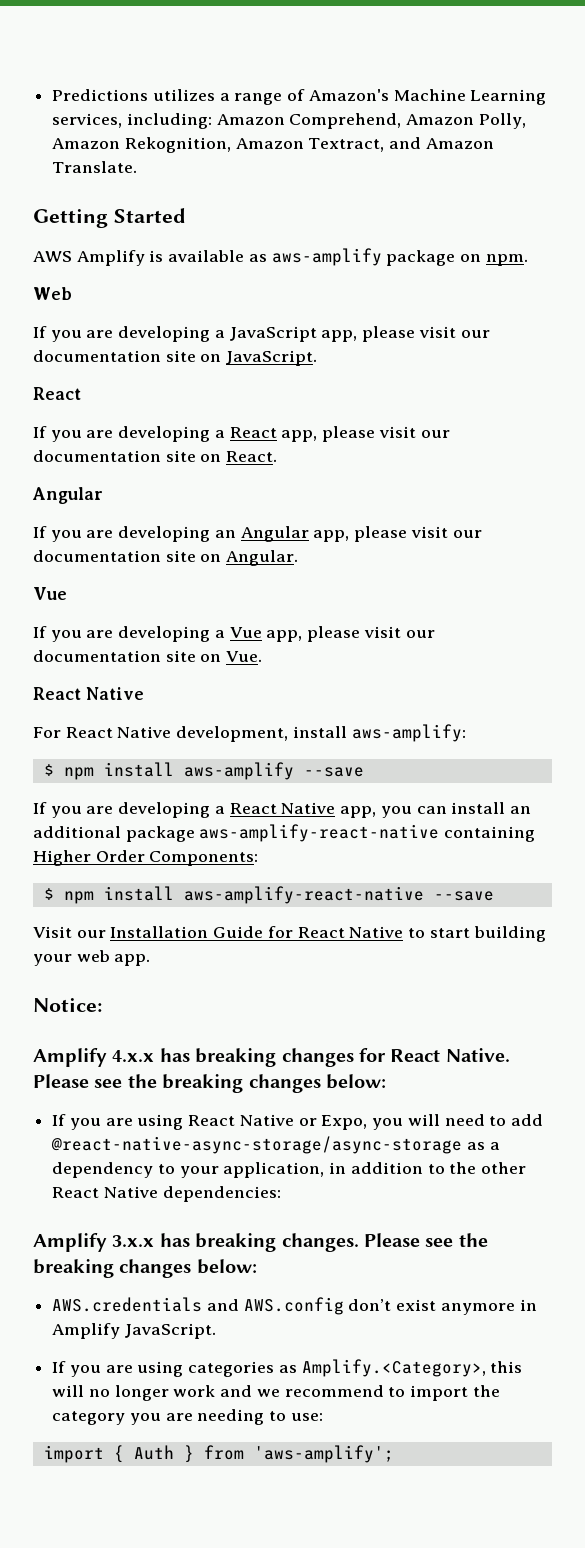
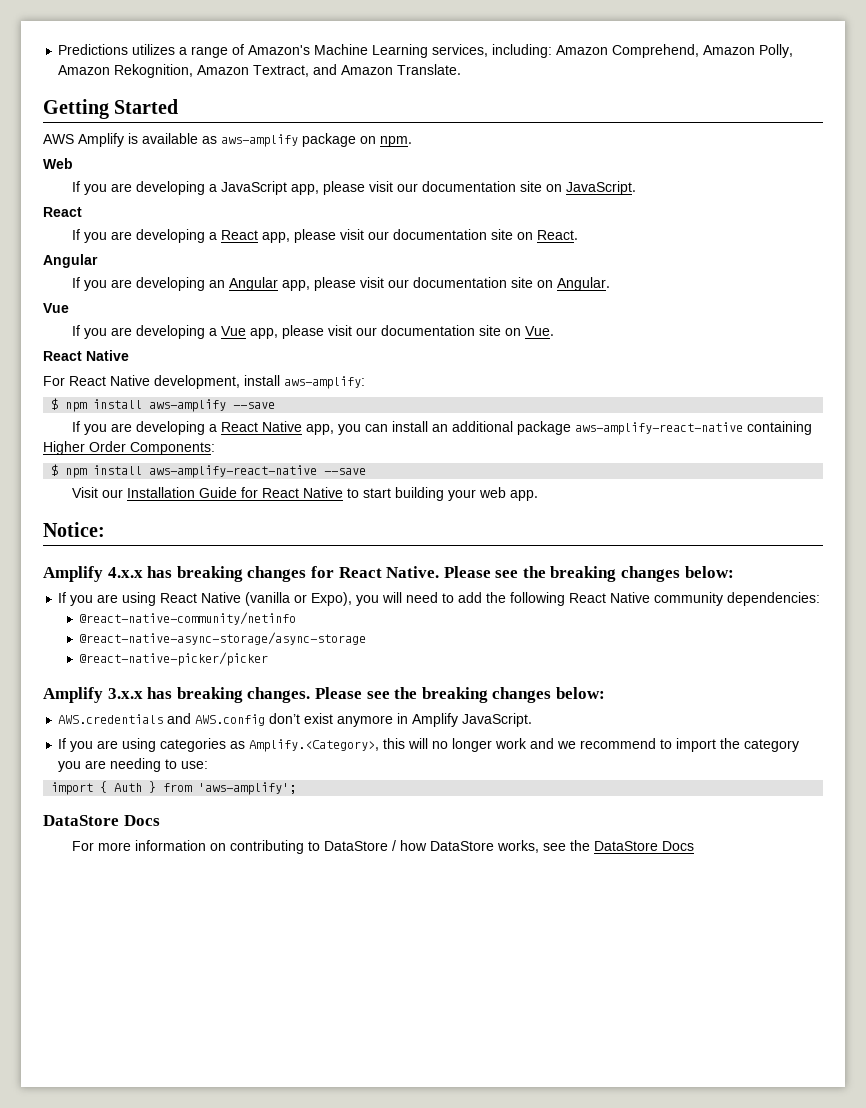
- If you are using React Native or Expo, you will need to add @react-native-async-storage/async-storage as a dependency to your application, in addition to the other React Native dependencies:
+ If you are using React Native (vanilla or Expo), you will need to add the following React Native community dependencies:
+ @react-native-community/netinfo
+ @react-native-async-storage/async-storage
+ @react-native-picker/picker
  import { Auth } from 'aws-amplify';
+ DataStore Docs
+ For more information on contributing to DataStore / how DataStore works, see the DataStore Docs

